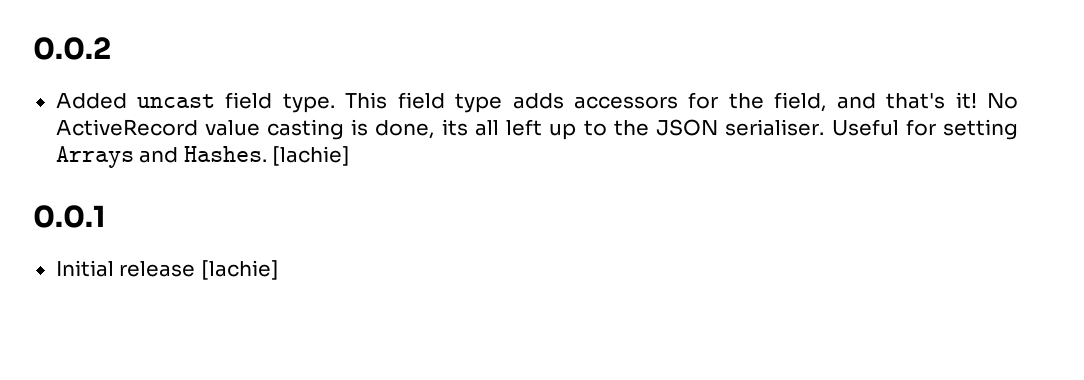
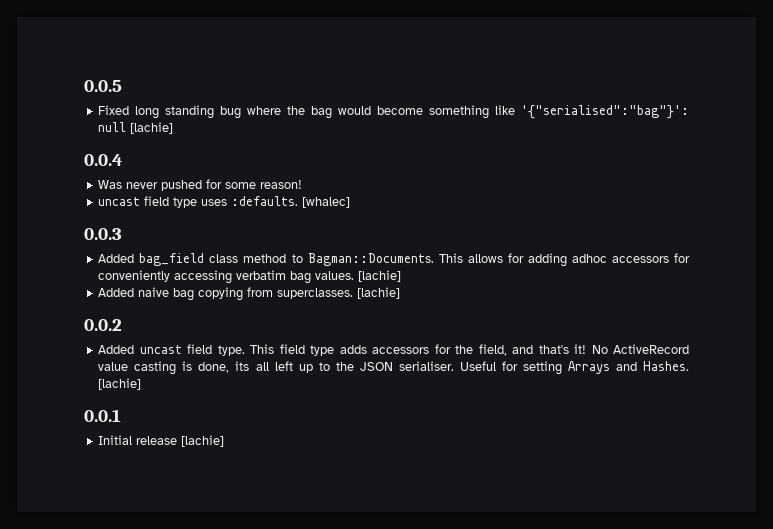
+ 0.0.5
+ Fixed long standing bug where the bag would become something like '{"serialised":"bag"}': null [lachie]
+ 0.0.4
+ Was never pushed for some reason!
+ uncast field type uses :defaults. [whalec]
+ 0.0.3
+ Added bag_field class method to Bagman::Documents. This allows for adding adhoc accessors for conveniently accessing verbatim bag values. [lachie]
+ Added naive bag copying from superclasses. [lachie]

